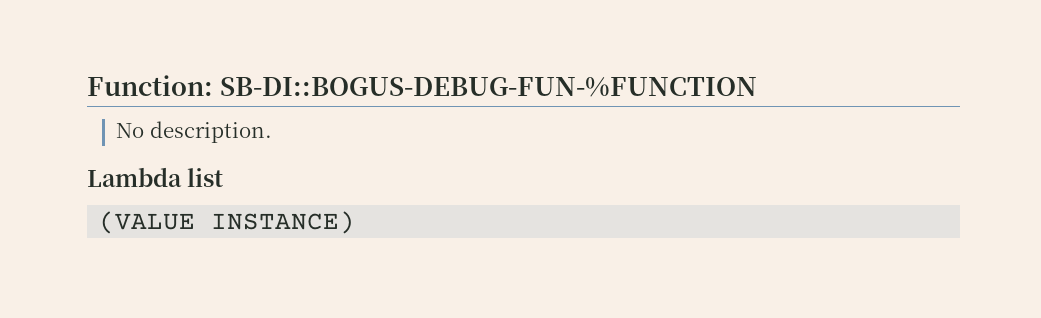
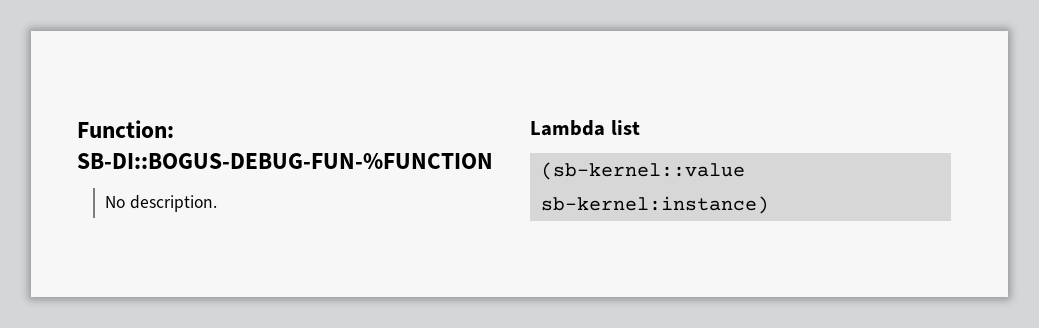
- (VALUE INSTANCE)
+ (sb-kernel::value sb-kernel:instance)

